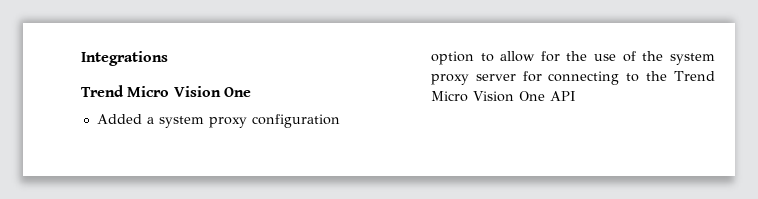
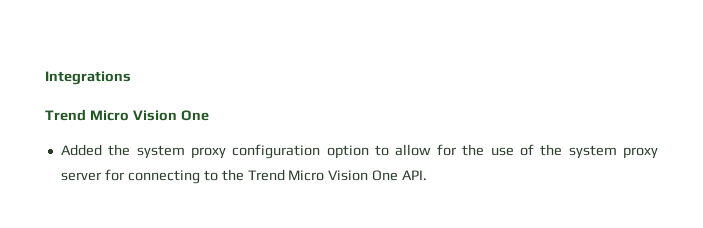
- Added a system proxy configuration option to allow for the use of the system proxy server for connecting to the Trend Micro Vision One API
+ Added the system proxy configuration option to allow for the use of the system proxy server for connecting to the Trend Micro Vision One API.

